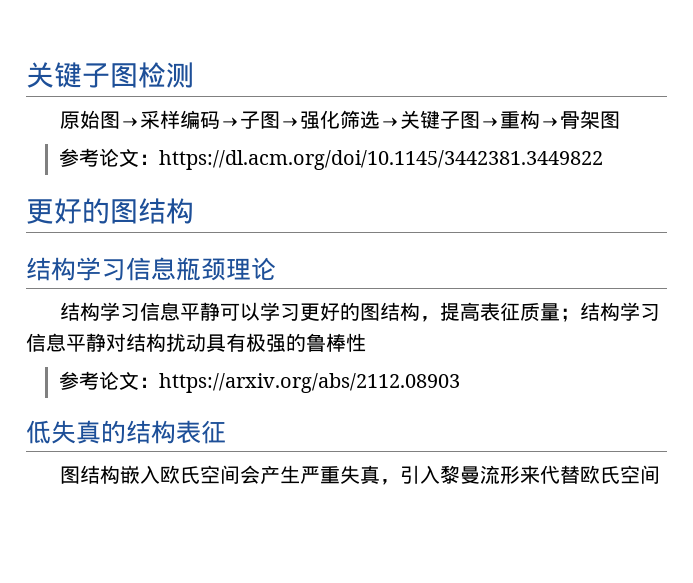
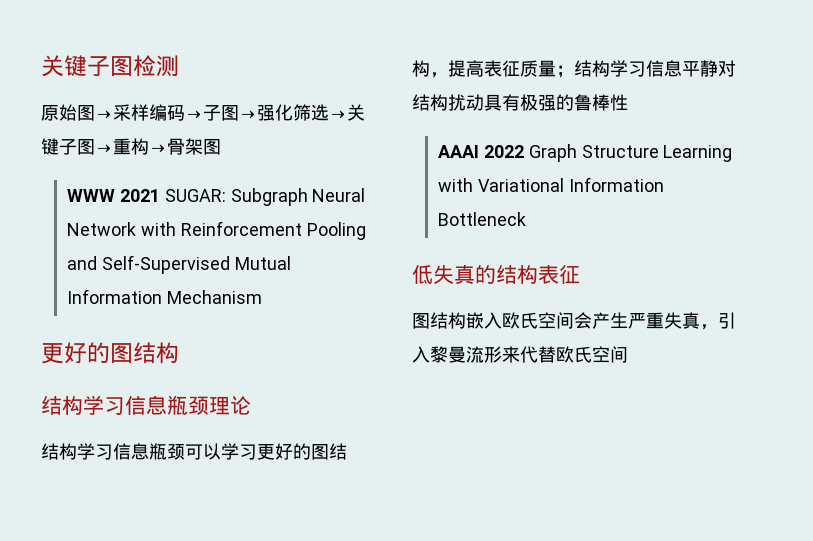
- 参考论文：https://dl.acm.org/doi/10.1145/3442381.3449822
+ WWW 2021 SUGAR: Subgraph Neural Network with Reinforcement Pooling and Self-Supervised Mutual Information Mechanism
- 结构学习信息平静可以学习更好的图结构，提高表征质量；结构学习信息平静对结构扰动具有极强的鲁棒性
+ 结构学习信息瓶颈可以学习更好的图结构，提高表征质量；结构学习信息平静对结构扰动具有极强的鲁棒性
- 参考论文：https://arxiv.org/abs/2112.08903
+ AAAI 2022 Graph Structure Learning with Variational Information Bottleneck

